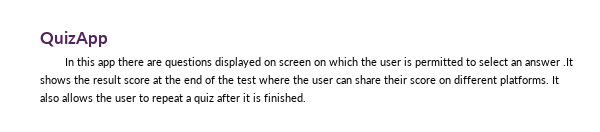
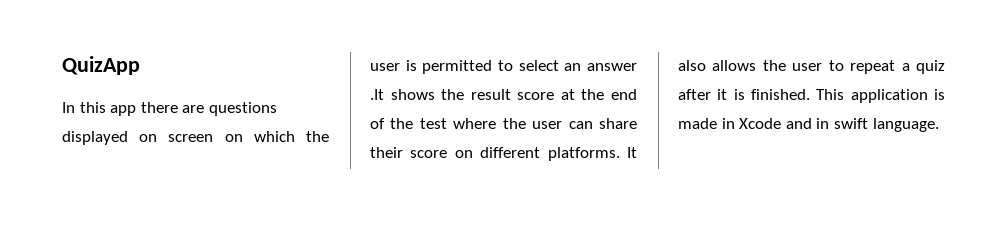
+ This application is made in Xcode and in swift language.

